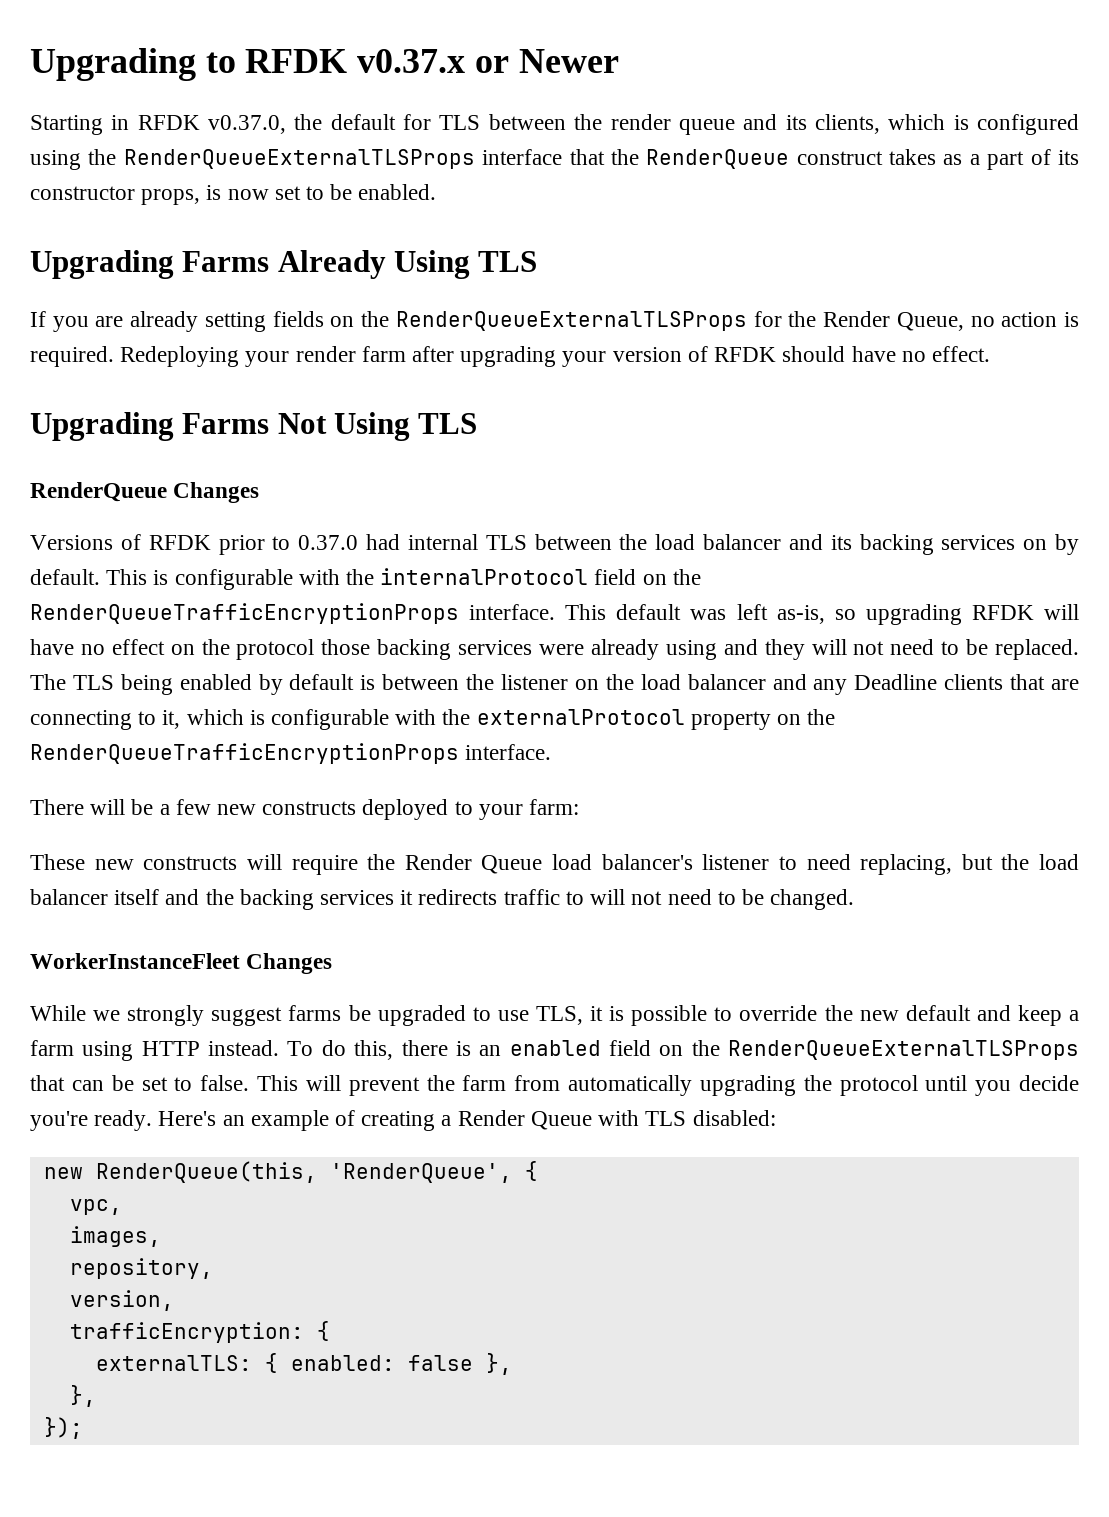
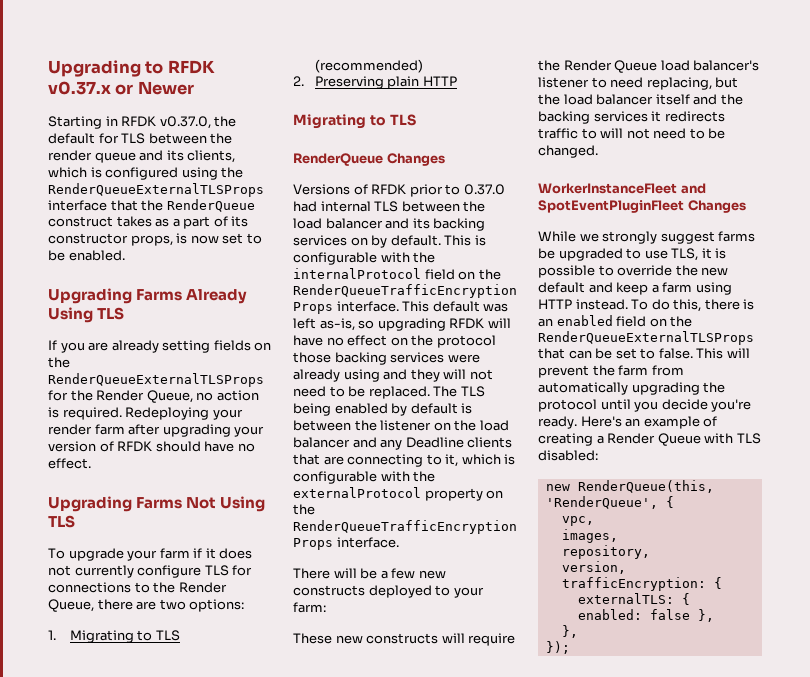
+ To upgrade your farm if it does not currently configure TLS for connections to the Render Queue, there are two options:
+ 1. Migrating to TLS (recommended)
+ 2. Preserving plain HTTP
+ Migrating to TLS
- WorkerInstanceFleet Changes
+ WorkerInstanceFleet and SpotEventPluginFleet Changes

